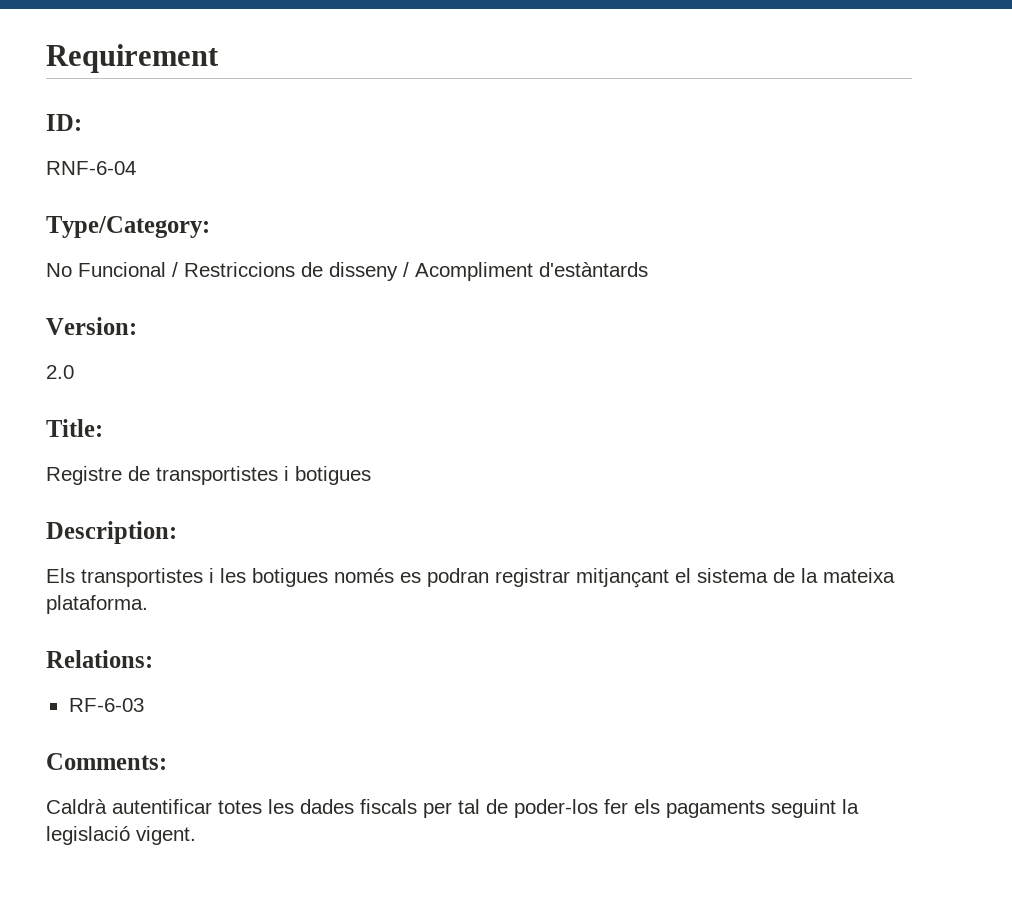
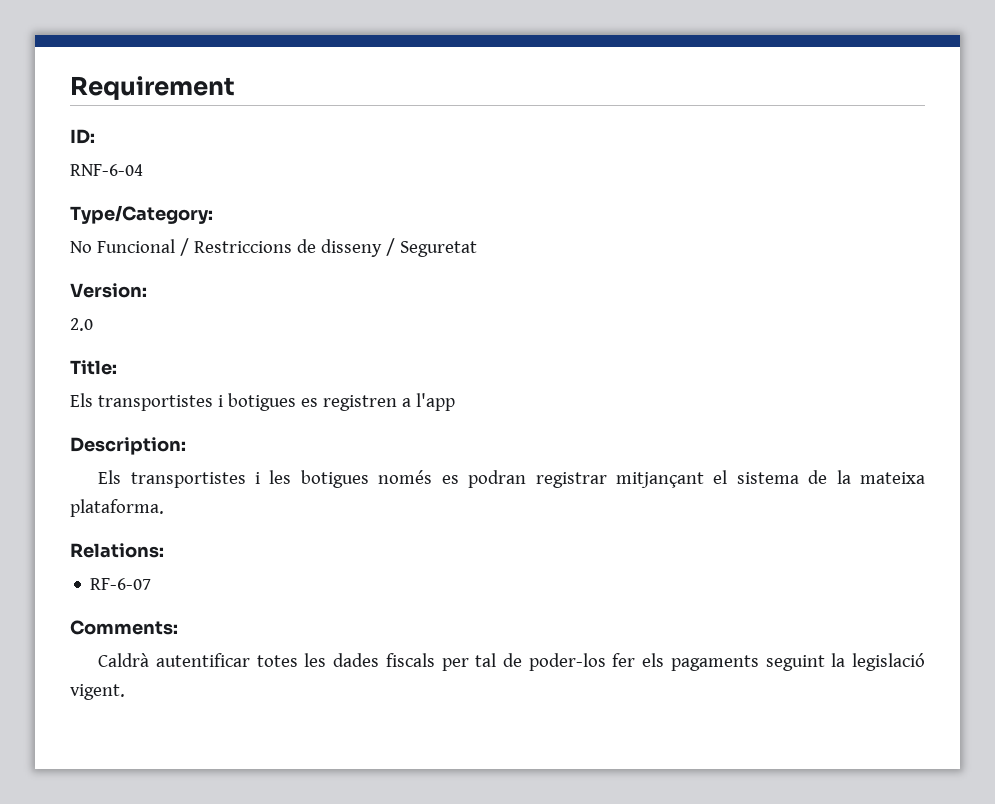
- No Funcional / Restriccions de disseny / Acompliment d'estàntards
+ No Funcional / Restriccions de disseny / Seguretat
- Registre de transportistes i botigues
+ Els transportistes i botigues es registren a l'app
- RF-6-03
+ RF-6-07

